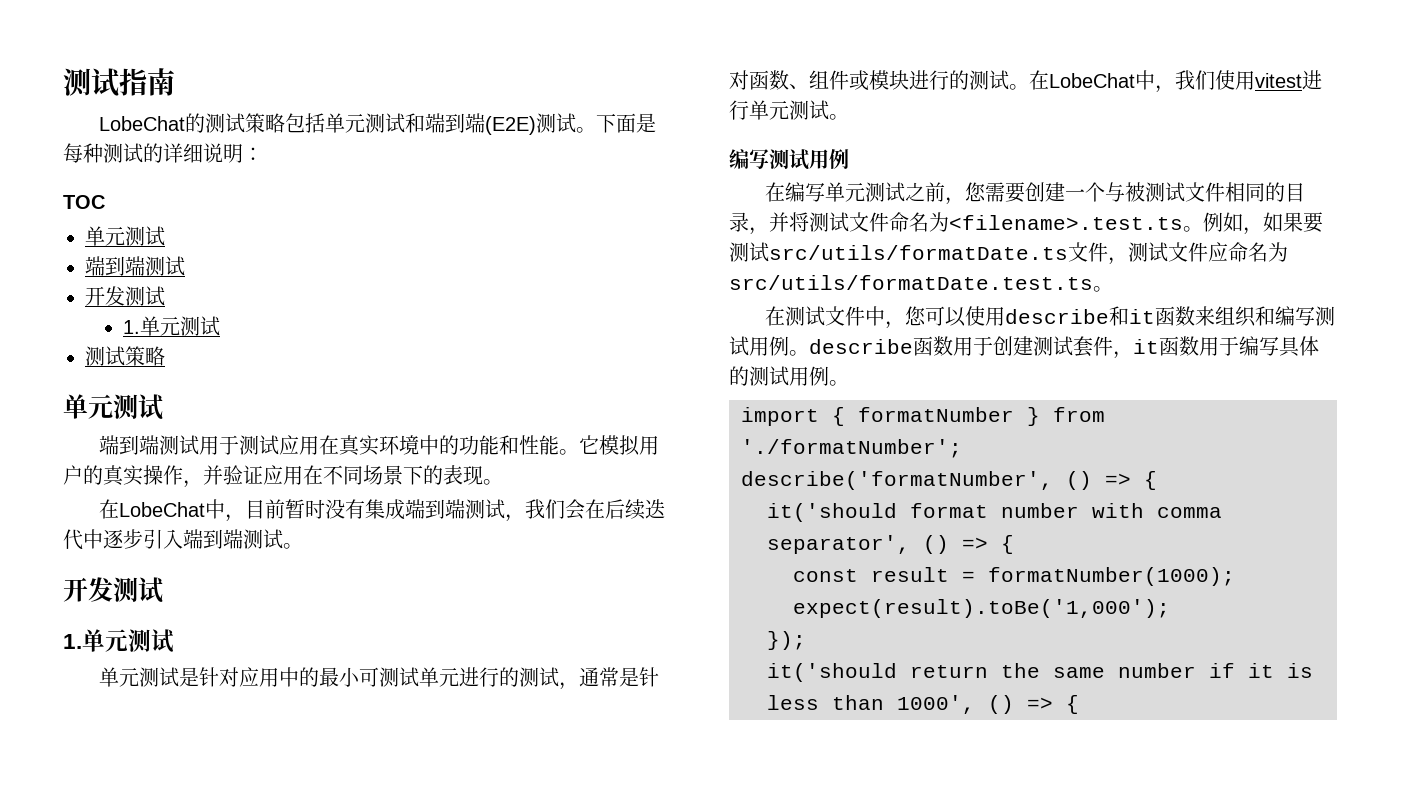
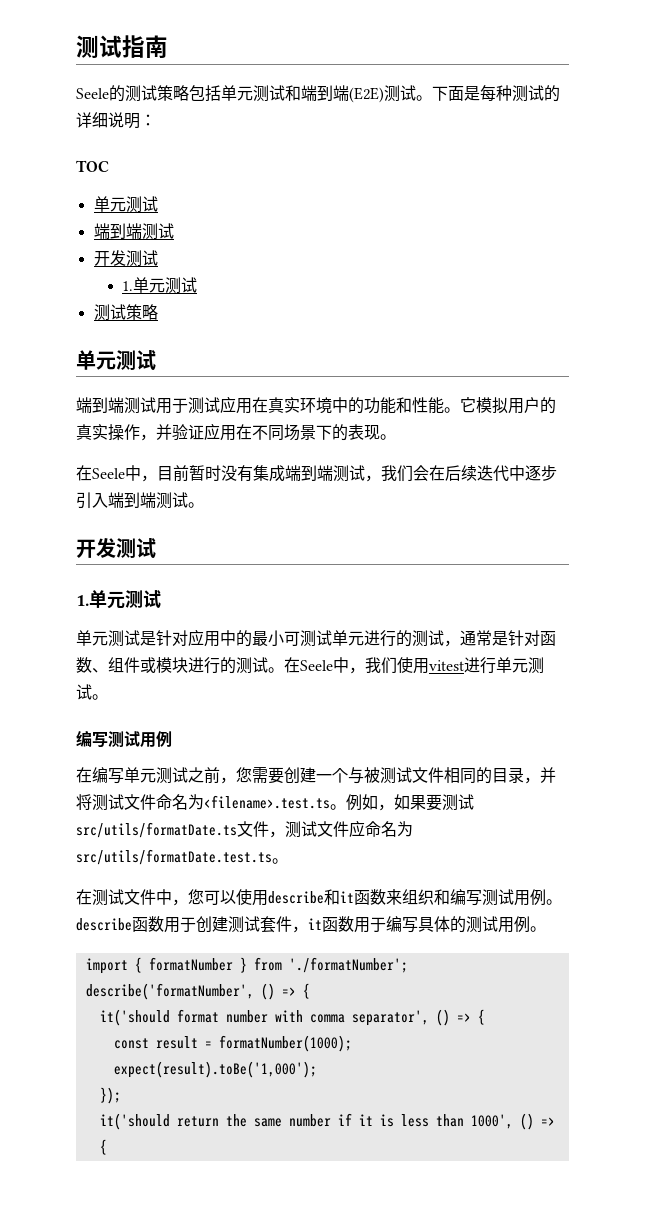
- LobeChat的测试策略包括单元测试和端到端(E2E)测试。
+ Seele的测试策略包括单元测试和端到端(E2E)测试。
- 在LobeChat中，目前暂时没有集成端到端测试，我们会在后续迭代中逐步引入端到端测试。
+ 在Seele中，目前暂时没有集成端到端测试，我们会在后续迭代中逐步引入端到端测试。
- 在LobeChat中，我们使用vitest进行单元测试。
+ 在Seele中，我们使用vitest进行单元测试。

